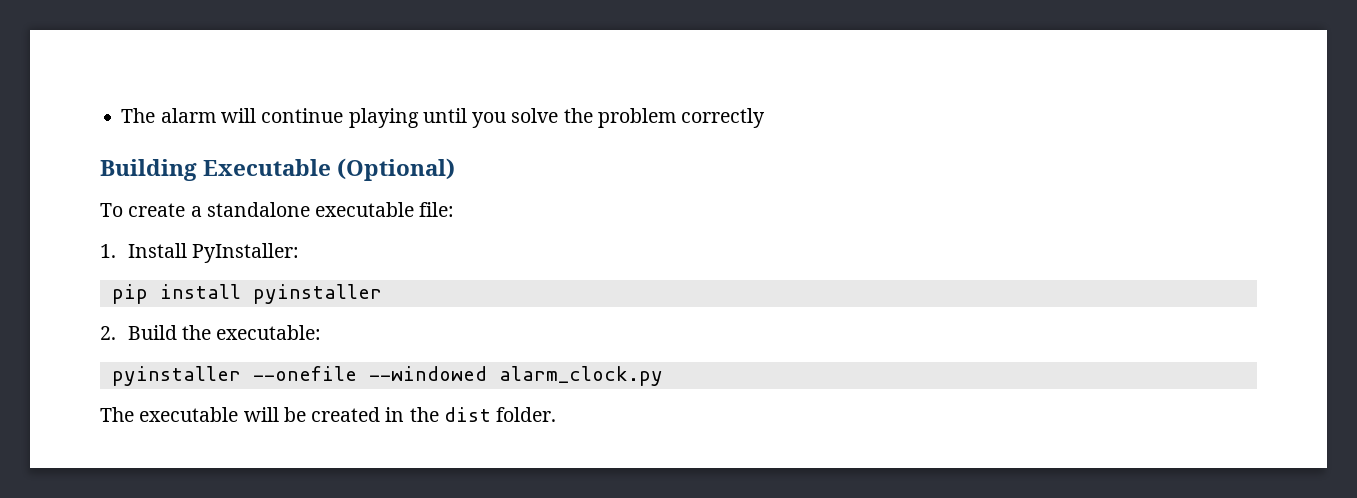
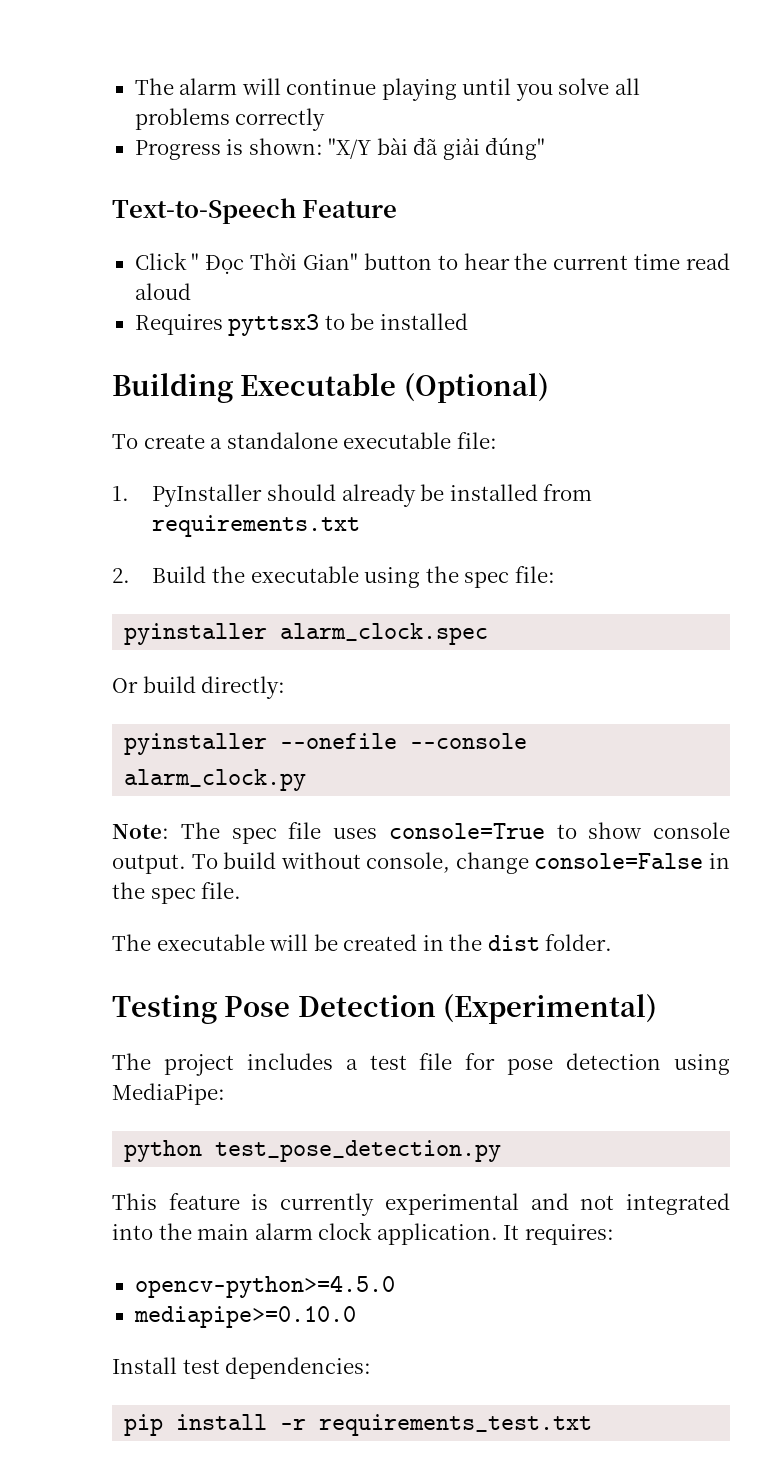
- The alarm will continue playing until you solve the problem correctly
+ The alarm will continue playing until you solve all problems correctly
+ Progress is shown: "X/Y bài đã giải đúng"
+ Text-to-Speech Feature
+ Click " Đọc Thời Gian" button to hear the current time read aloud
+ Requires pyttsx3 to be installed
- 1. Install PyInstaller:
- pip install pyinstaller
- 2. Build the executable:
+ 1. PyInstaller should already be installed from requirements.txt
+ 2. Build the executable using the spec file:
+ pyinstaller alarm_clock.spec
+ Or build directly:
- pyinstaller --onefile --windowed alarm_clock.py
+ pyinstaller --onefile --console alarm_clock.py
+ Note: The spec file uses console=True to show console output. To build without console, change console=False in the spec file.
+ Testing Pose Detection (Experimental)
+ The project includes a test file for pose detection using MediaPipe:
+ python test_pose_detection.py
+ This feature is currently experimental and not integrated into the main alarm clock application. It requires:
+ opencv-python>=4.5.0
+ mediapipe>=0.10.0
+ Install test dependencies:
+ pip install -r requirements_test.txt

